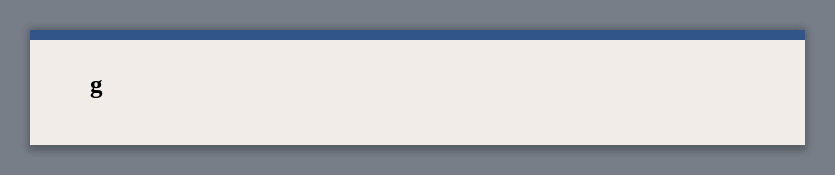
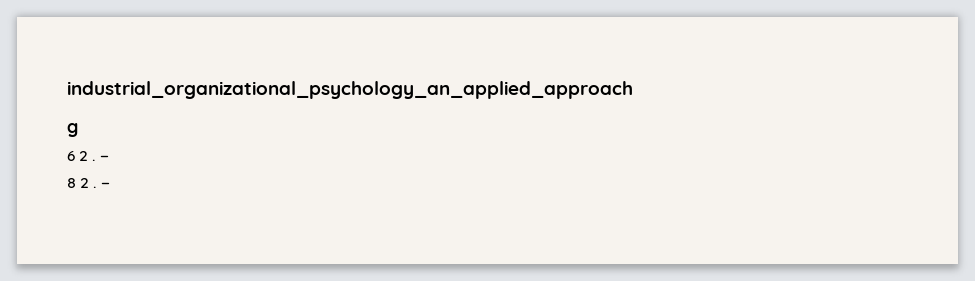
+ industrial_organizational_psychology_an_applied_approach
+ 6 2 . −
+ 8 2 . −

